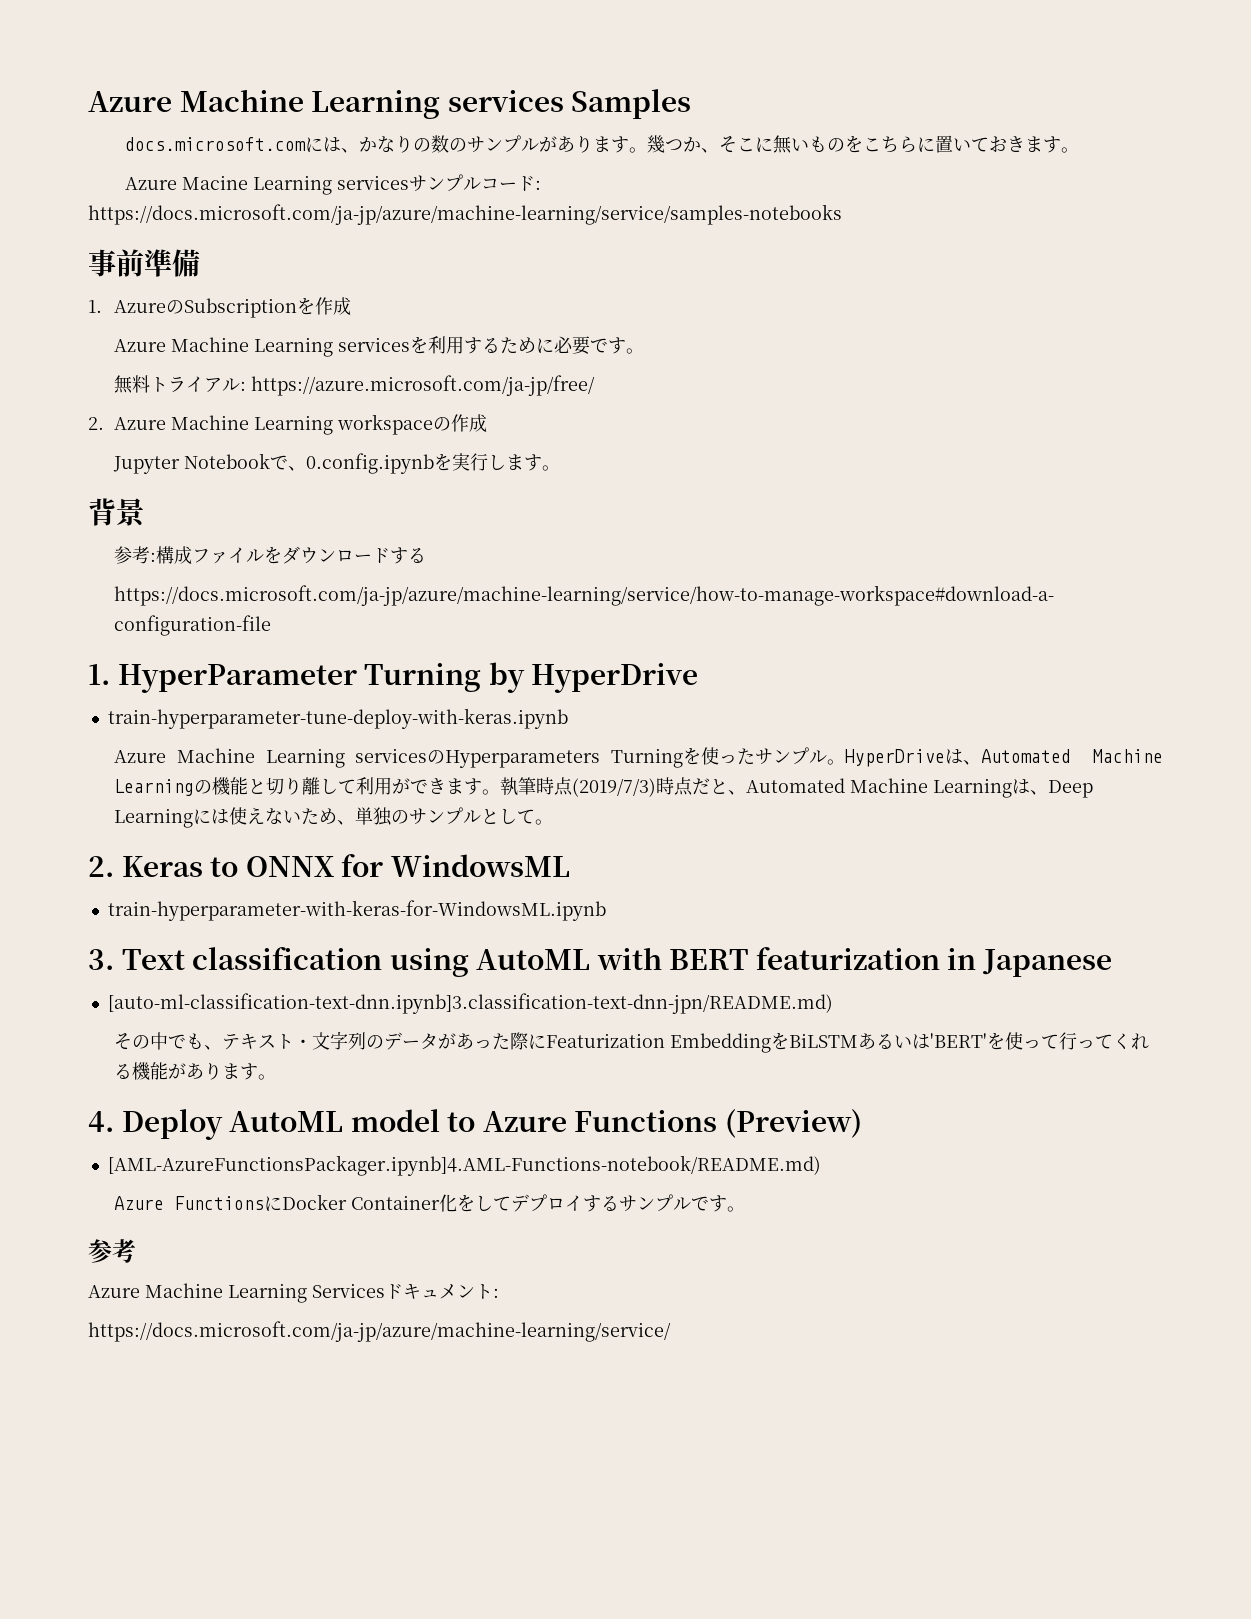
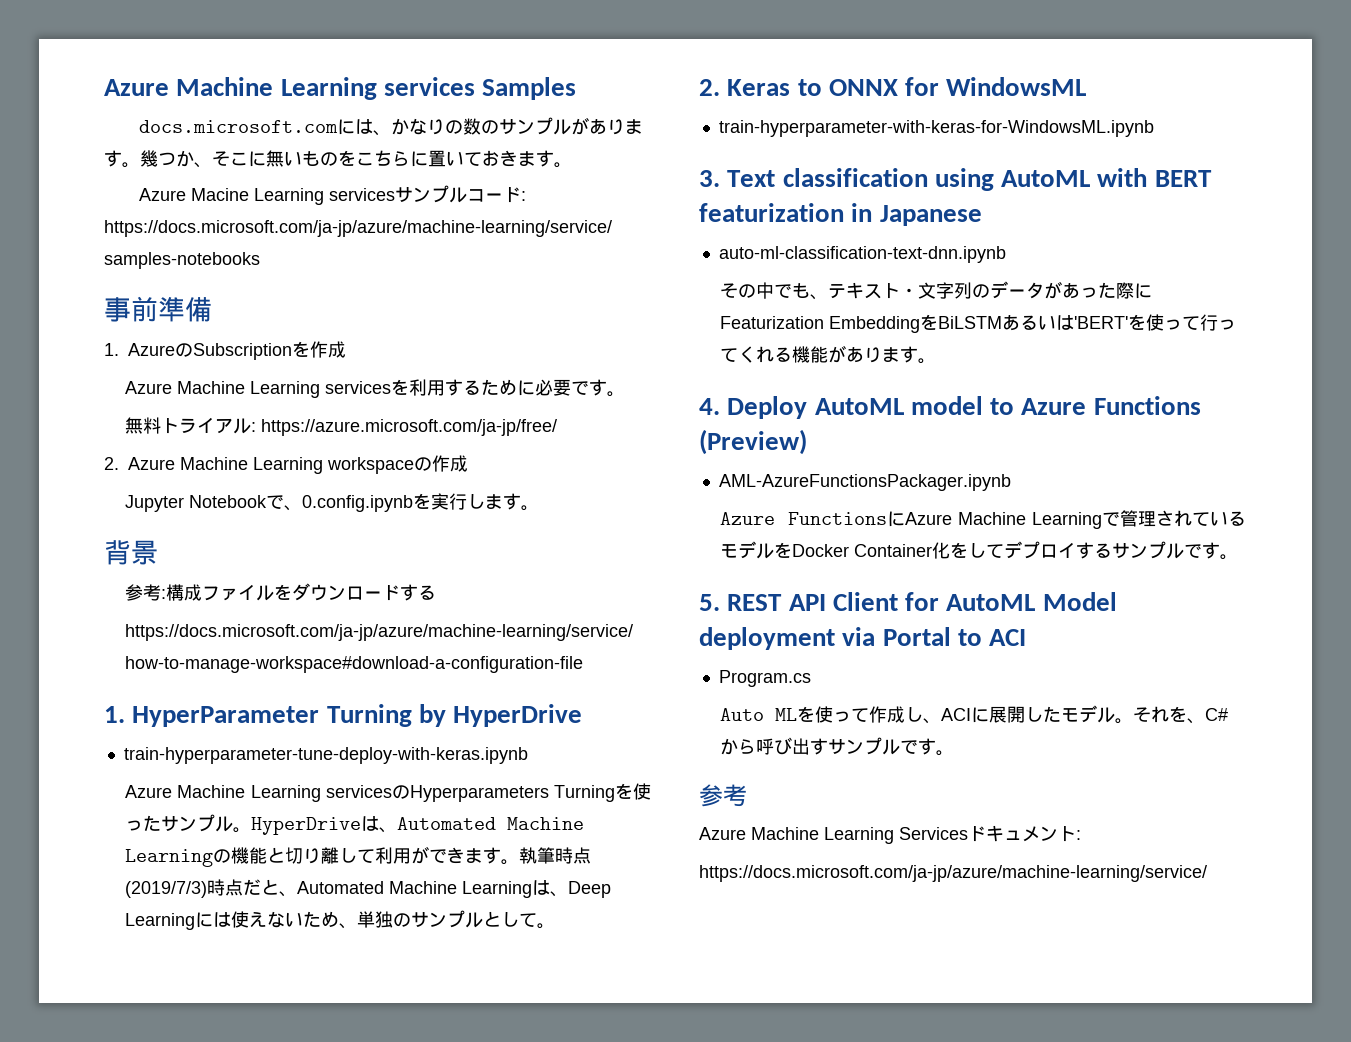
- [auto-ml-classification-text-dnn.ipynb]3.classification-text-dnn-jpn/README.md)
+ auto-ml-classification-text-dnn.ipynb
- [AML-AzureFunctionsPackager.ipynb]4.AML-Functions-notebook/README.md)
+ AML-AzureFunctionsPackager.ipynb
- Azure FunctionsにDocker Container化をしてデプロイするサンプルです。
+ Azure FunctionsにAzure Machine Learningで管理されているモデルをDocker Container化をしてデプロイするサンプルです。
+ 5. REST API Client for AutoML Model deployment via Portal to ACI
+ Program.cs
+ Auto MLを使って作成し、ACIに展開したモデル。それを、C#から呼び出すサンプルです。

